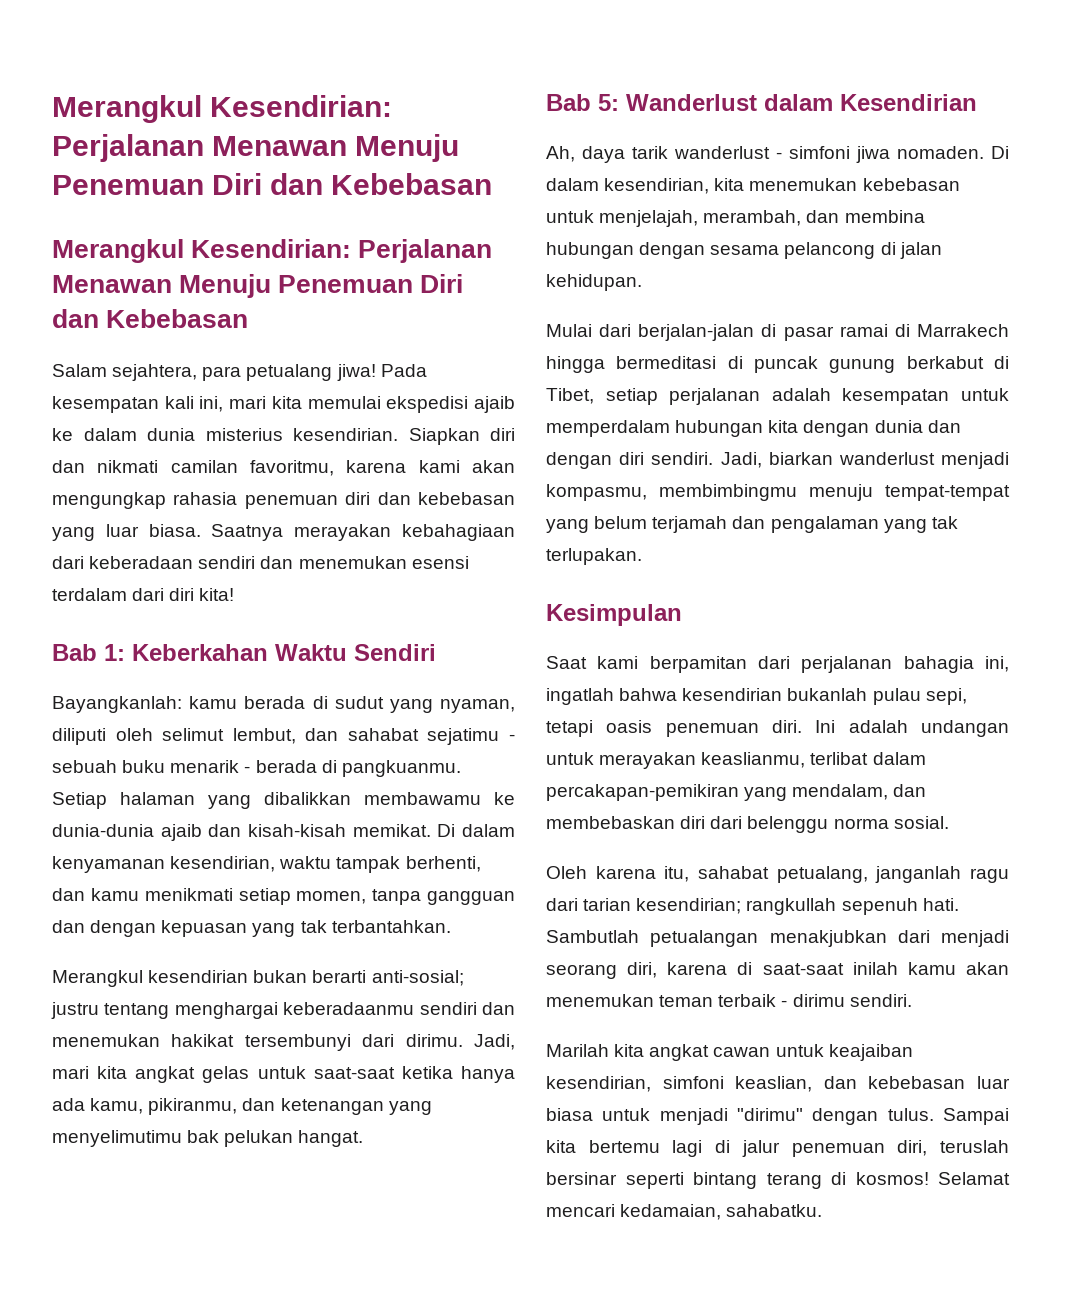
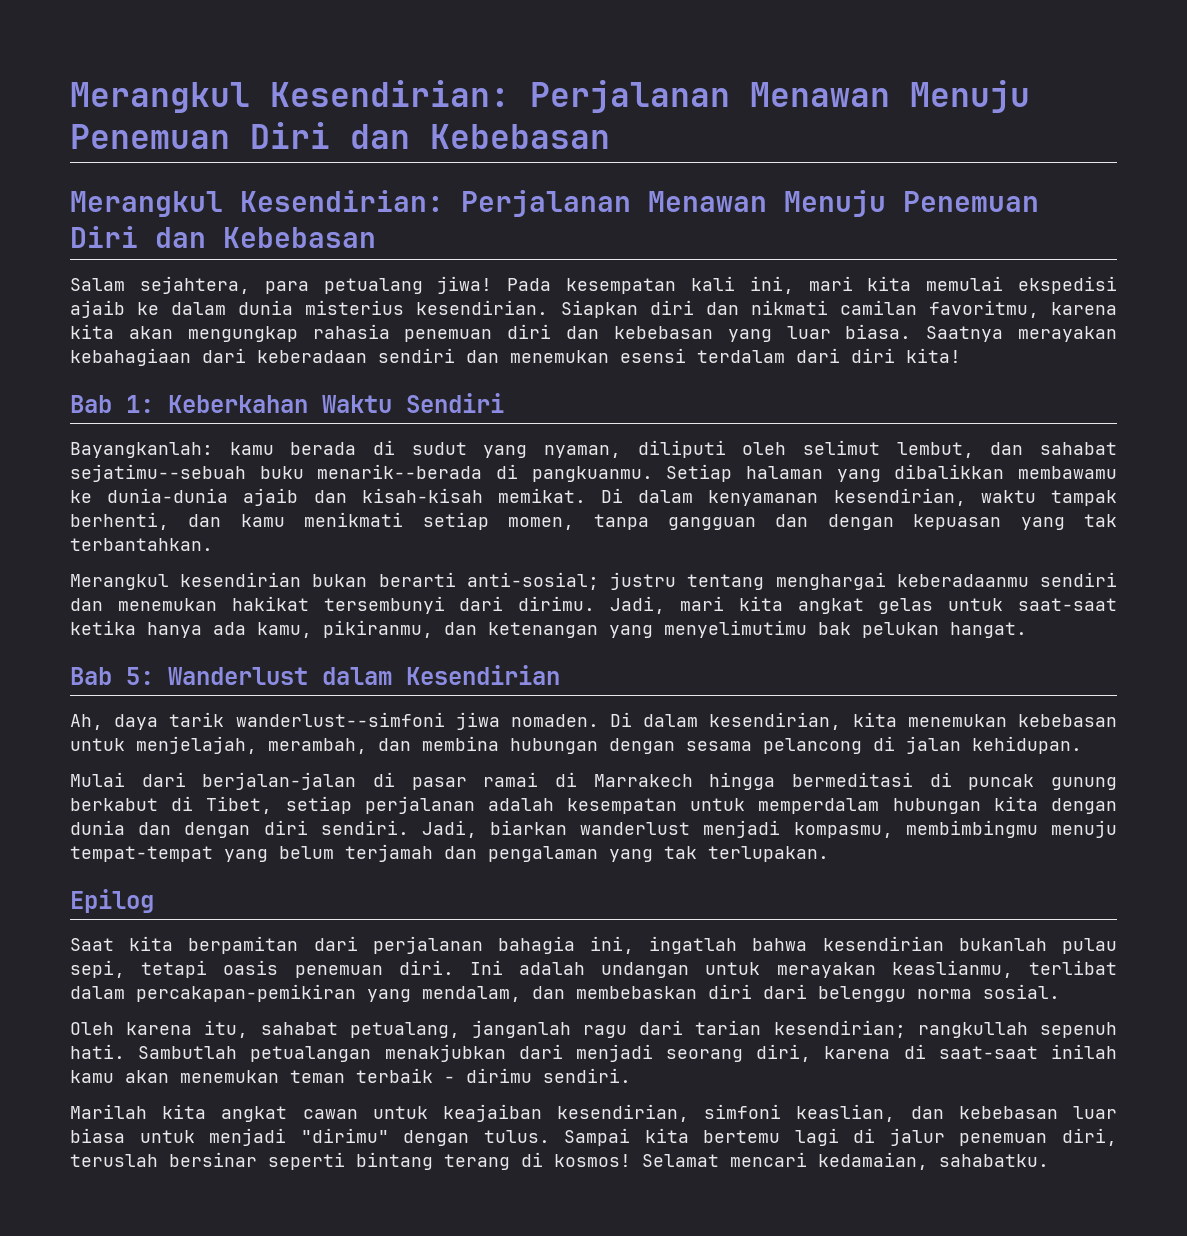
- Siapkan diri dan nikmati camilan favoritmu, karena kami akan mengungkap rahasia penemuan diri dan kebebasan yang luar biasa.
+ Siapkan diri dan nikmati camilan favoritmu, karena kita akan mengungkap rahasia penemuan diri dan kebebasan yang luar biasa.
- Bayangkanlah: kamu berada di sudut yang nyaman, diliputi oleh selimut lembut, dan sahabat sejatimu - sebuah buku menarik - berada di pangkuanmu.
+ Bayangkanlah: kamu berada di sudut yang nyaman, diliputi oleh selimut lembut, dan sahabat sejatimu--sebuah buku menarik--berada di pangkuanmu.
- Ah, daya tarik wanderlust - simfoni jiwa nomaden.
+ Ah, daya tarik wanderlust--simfoni jiwa nomaden.
- Kesimpulan
+ Epilog
- Saat kami berpamitan dari perjalanan bahagia ini, ingatlah bahwa kesendirian bukanlah pulau sepi, tetapi oasis penemuan diri.
+ Saat kita berpamitan dari perjalanan bahagia ini, ingatlah bahwa kesendirian bukanlah pulau sepi, tetapi oasis penemuan diri.

